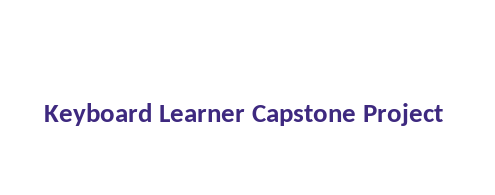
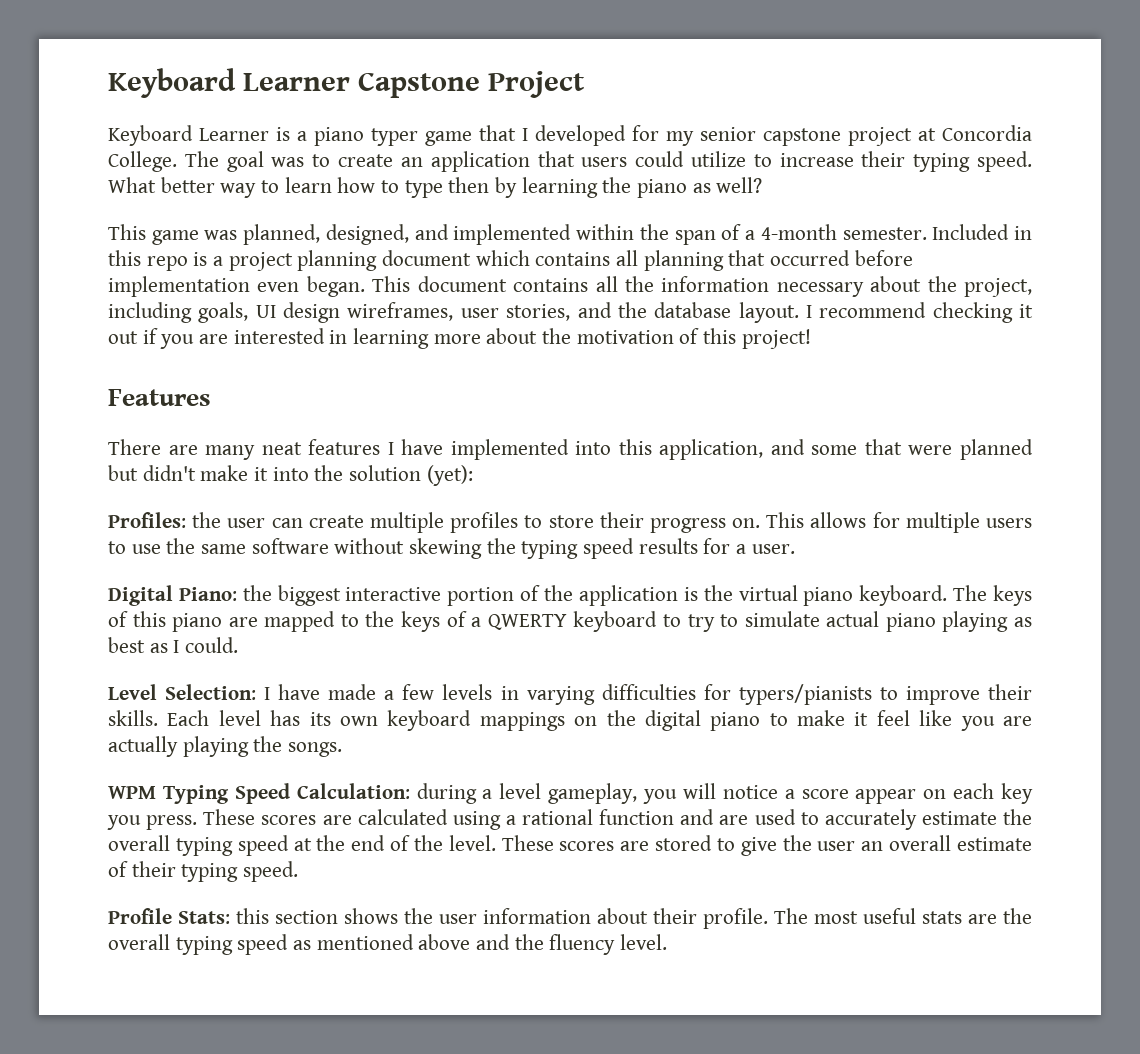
+ Keyboard Learner is a piano typer game that I developed for my senior capstone project at Concordia College. The goal was to create an application that users could utilize to increase their typing speed. What better way to learn how to type then by learning the piano as well?
+ This game was planned, designed, and implemented within the span of a 4-month semester. Included in this repo is a project planning document which contains all planning that occurred before implementation even began. This document contains all the information necessary about the project, including goals, UI design wireframes, user stories, and the database layout. I recommend checking it out if you are interested in learning more about the motivation of this project!
+ Features
+ There are many neat features I have implemented into this application, and some that were planned but didn't make it into the solution (yet):
+ Profiles: the user can create multiple profiles to store their progress on. This allows for multiple users to use the same software without skewing the typing speed results for a user.
+ Digital Piano: the biggest interactive portion of the application is the virtual piano keyboard. The keys of this piano are mapped to the keys of a QWERTY keyboard to try to simulate actual piano playing as best as I could.
+ Level Selection: I have made a few levels in varying difficulties for typers/pianists to improve their skills. Each level has its own keyboard mappings on the digital piano to make it feel like you are actually playing the songs.
+ WPM Typing Speed Calculation: during a level gameplay, you will notice a score appear on each key you press. These scores are calculated using a rational function and are used to accurately estimate the overall typing speed at the end of the level. These scores are stored to give the user an overall estimate of their typing speed.
+ Profile Stats: this section shows the user information about their profile. The most useful stats are the overall typing speed as mentioned above and the fluency level.

